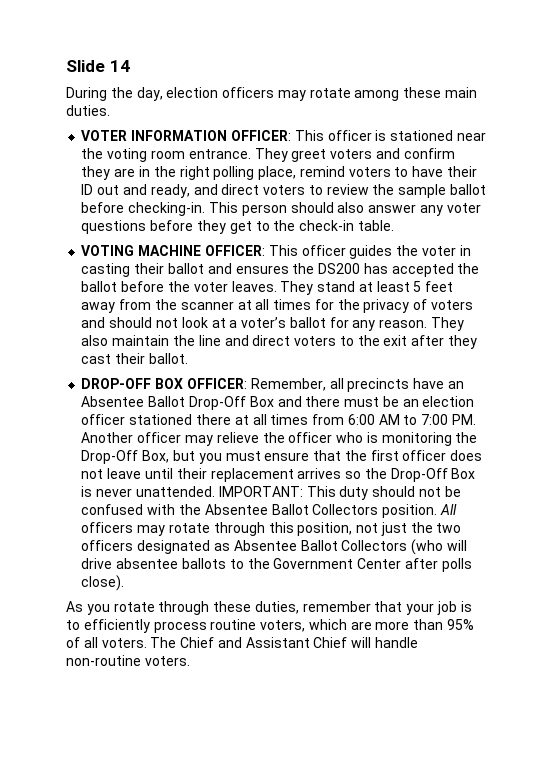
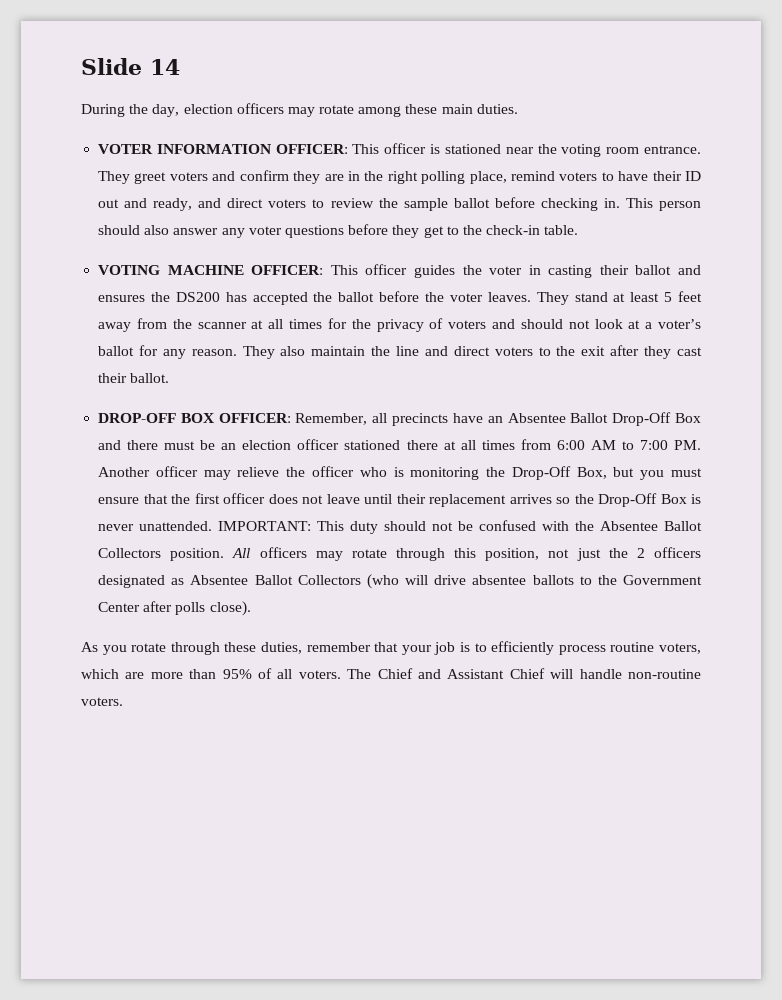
- They greet voters and confirm they are in the right polling place, remind voters to have their ID out and ready, and direct voters to review the sample ballot before checking-in.
+ They greet voters and confirm they are in the right polling place, remind voters to have their ID out and ready, and direct voters to review the sample ballot before checking in.
- All officers may rotate through this position, not just the two officers designated as Absentee Ballot Collectors (who will drive absentee ballots to the Government Center after polls close).
+ All officers may rotate through this position, not just the 2 officers designated as Absentee Ballot Collectors (who will drive absentee ballots to the Government Center after polls close).

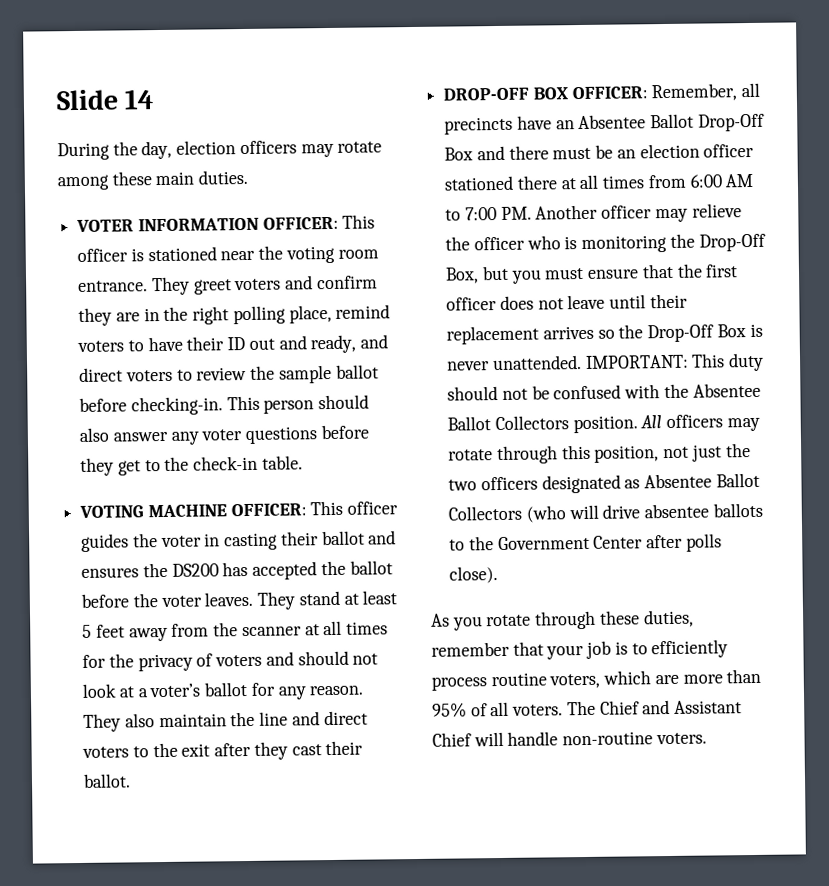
- They greet voters and confirm they are in the right polling place, remind voters to have their ID out and ready, and direct voters to review the sample ballot before checking in.
+ They greet voters and confirm they are in the right polling place, remind voters to have their ID out and ready, and direct voters to review the sample ballot before checking-in.
- All officers may rotate through this position, not just the 2 officers designated as Absentee Ballot Collectors (who will drive absentee ballots to the Government Center after polls close).
+ All officers may rotate through this position, not just the two officers designated as Absentee Ballot Collectors (who will drive absentee ballots to the Government Center after polls close).

